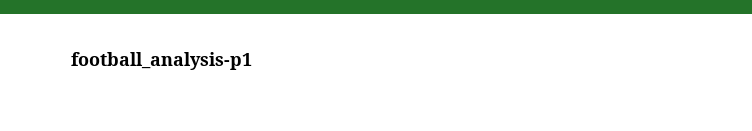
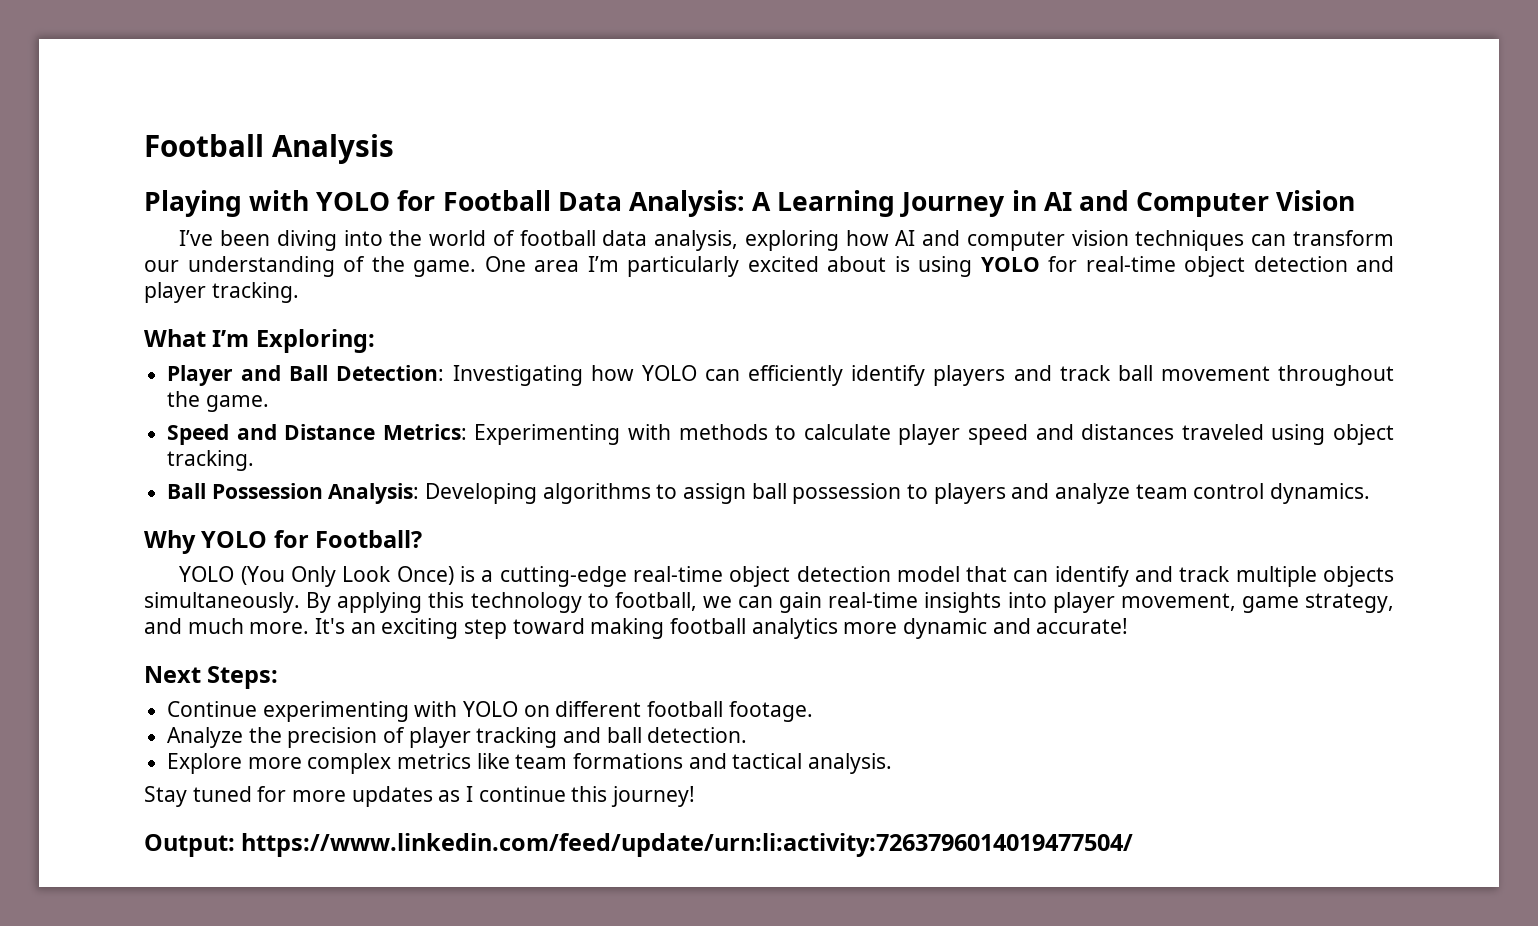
- football_analysis-p1
+ Football Analysis
+ Playing with YOLO for Football Data Analysis: A Learning Journey in AI and Computer Vision
+ I’ve been diving into the world of football data analysis, exploring how AI and computer vision techniques can transform our understanding of the game. One area I’m particularly excited about is using YOLO for real-time object detection and player tracking.
+ What I’m Exploring:
+ Player and Ball Detection: Investigating how YOLO can efficiently identify players and track ball movement throughout the game.
+ Speed and Distance Metrics: Experimenting with methods to calculate player speed and distances traveled using object tracking.
+ Ball Possession Analysis: Developing algorithms to assign ball possession to players and analyze team control dynamics.
+ Why YOLO for Football?
+ YOLO (You Only Look Once) is a cutting-edge real-time object detection model that can identify and track multiple objects simultaneously. By applying this technology to football, we can gain real-time insights into player movement, game strategy, and much more. It's an exciting step toward making football analytics more dynamic and accurate!
+ Next Steps:
+ Continue experimenting with YOLO on different football footage.
+ Analyze the precision of player tracking and ball detection.
+ Explore more complex metrics like team formations and tactical analysis.
+ Stay tuned for more updates as I continue this journey!
+ Output: https://www.linkedin.com/feed/update/urn:li:activity:7263796014019477504/

